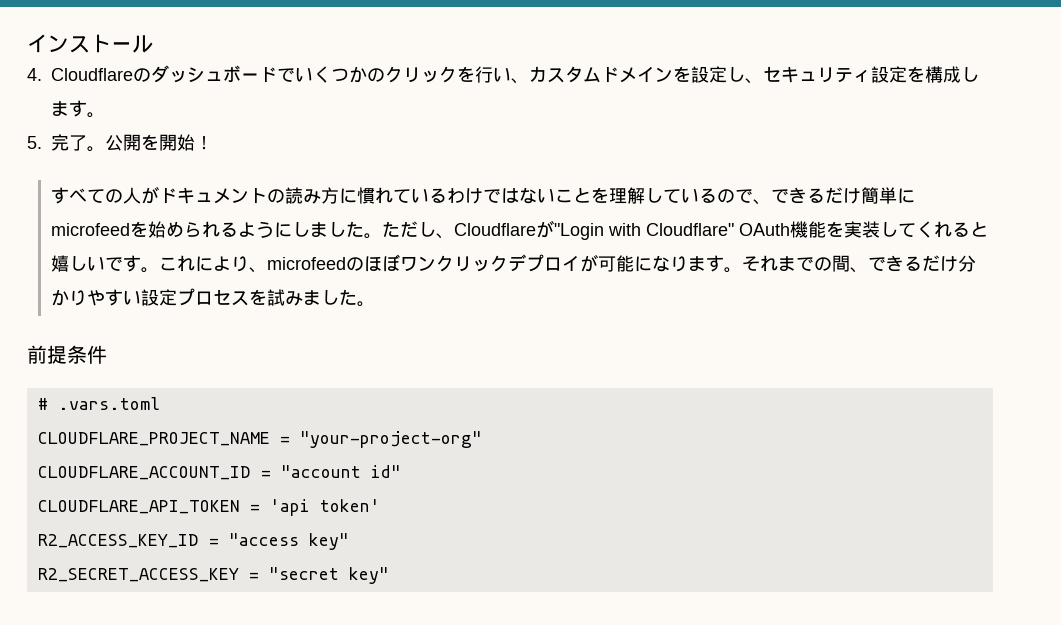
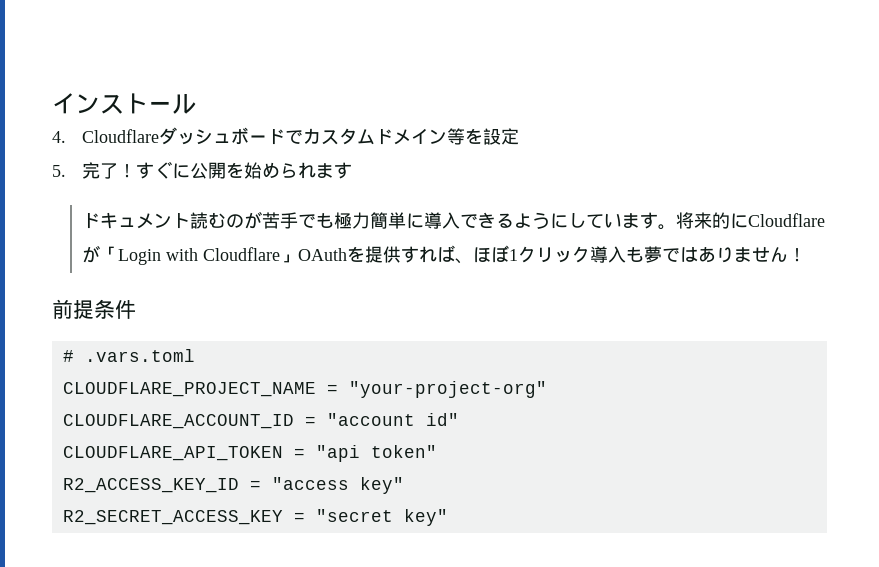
- 4. Cloudflareのダッシュボードでいくつかのクリックを行い、カスタムドメインを設定し、セキュリティ設定を構成します。
- 5.完了。公開を開始！
- すべての人がドキュメントの読み方に慣れているわけではないことを理解しているので、できるだけ簡単にmicrofeedを始められるようにしました。ただし、Cloudflareが"Login with Cloudflare" OAuth機能を実装してくれると嬉しいです。これにより、microfeedのほぼワンクリックデプロイが可能になります。それまでの間、できるだけ分かりやすい設定プロセスを試みました。
+ 4. Cloudflareダッシュボードでカスタムドメイン等を設定
+ 5.完了！すぐに公開を始められます
+ ドキュメント読むのが苦手でも極力簡単に導入できるようにしています。将来的にCloudflareが「Login with Cloudflare」OAuthを提供すれば、ほぼ1クリック導入も夢ではありません！
- CLOUDFLARE_API_TOKEN = 'api token'
+ CLOUDFLARE_API_TOKEN = "api token"

